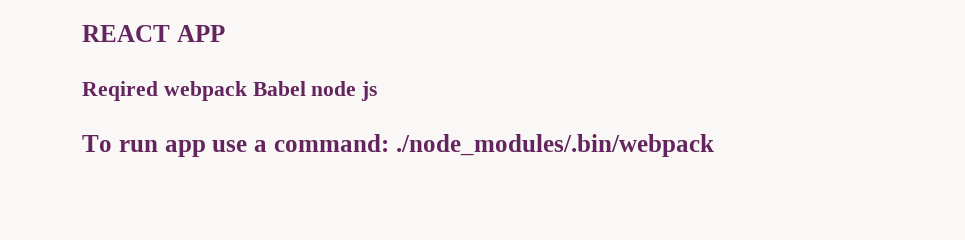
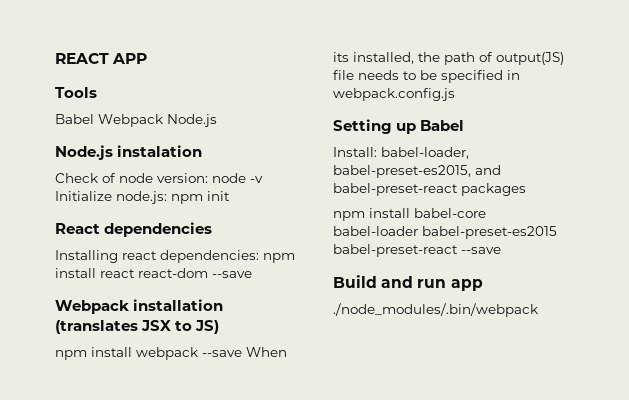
- Reqired webpack Babel node js
- To run app use a command: ./node_modules/.bin/webpack
+ Tools
+ Babel Webpack Node.js
+ Node.js instalation
+ Check of node version: node -v Initialize node.js: npm init
+ React dependencies
+ Installing react dependencies: npm install react react-dom --save
+ Webpack installation (translates JSX to JS)
+ npm install webpack --save When its installed, the path of output(JS) file needs to be specified in webpack.config.js
+ Setting up Babel
+ Install: babel-loader, babel-preset-es2015, and babel-preset-react packages
+ npm install babel-core babel-loader babel-preset-es2015 babel-preset-react --save
+ Build and run app
+ ./node_modules/.bin/webpack

